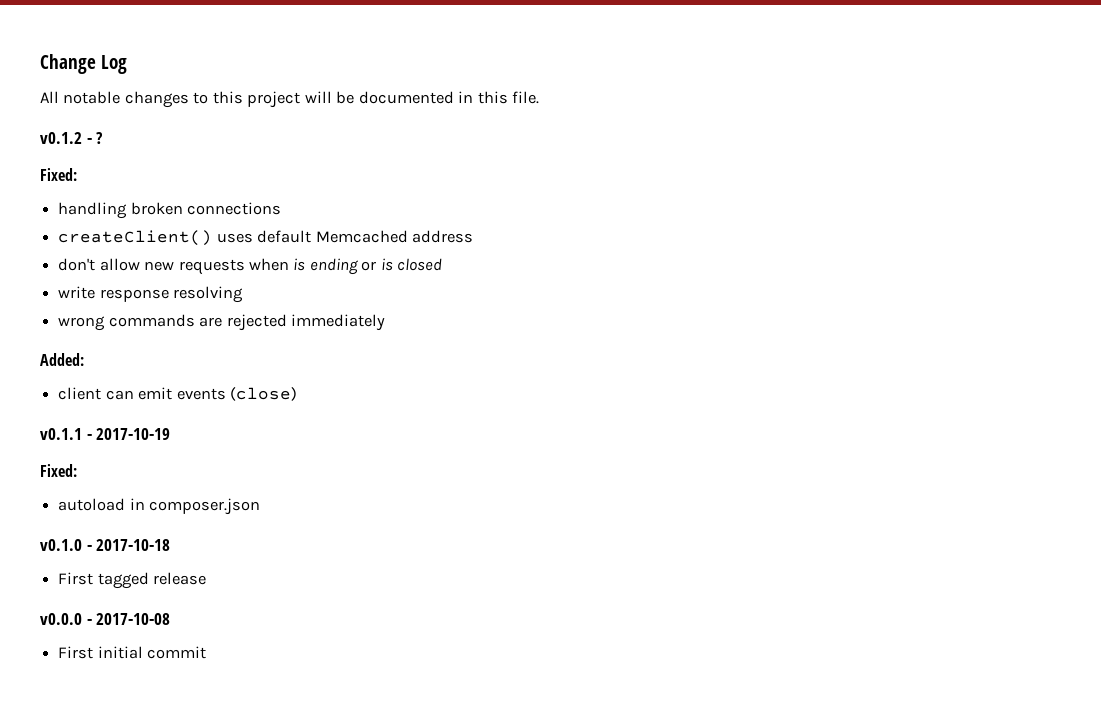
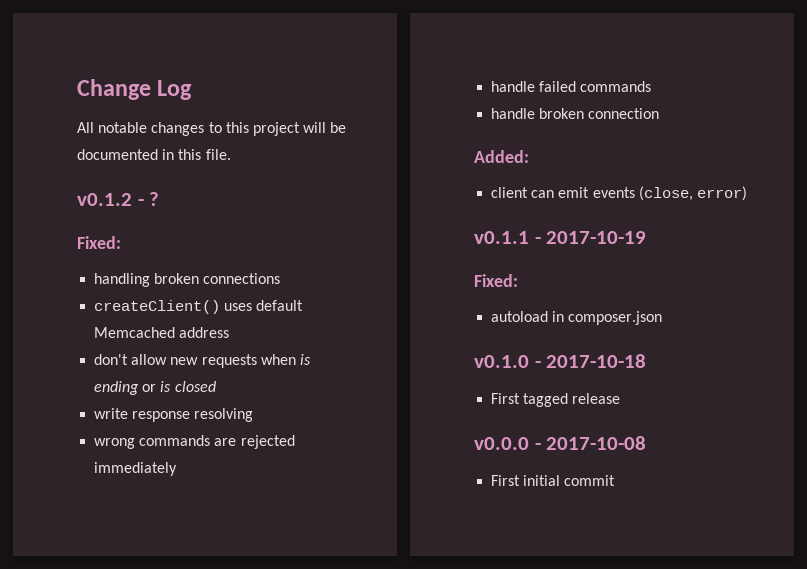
+ handle failed commands
+ handle broken connection
- client can emit events (close)
+ client can emit events (close, error)

